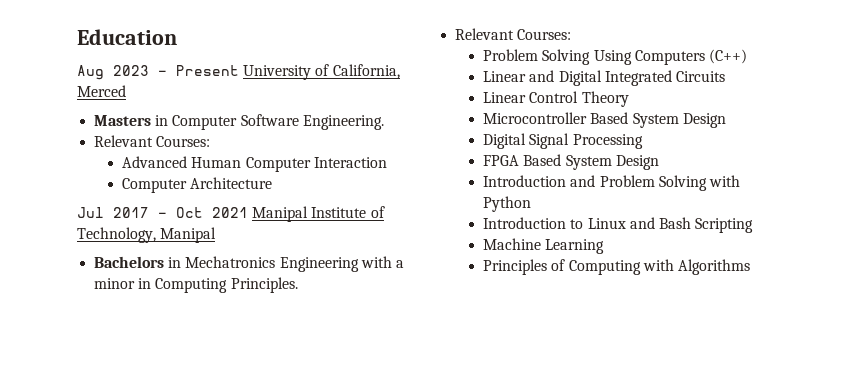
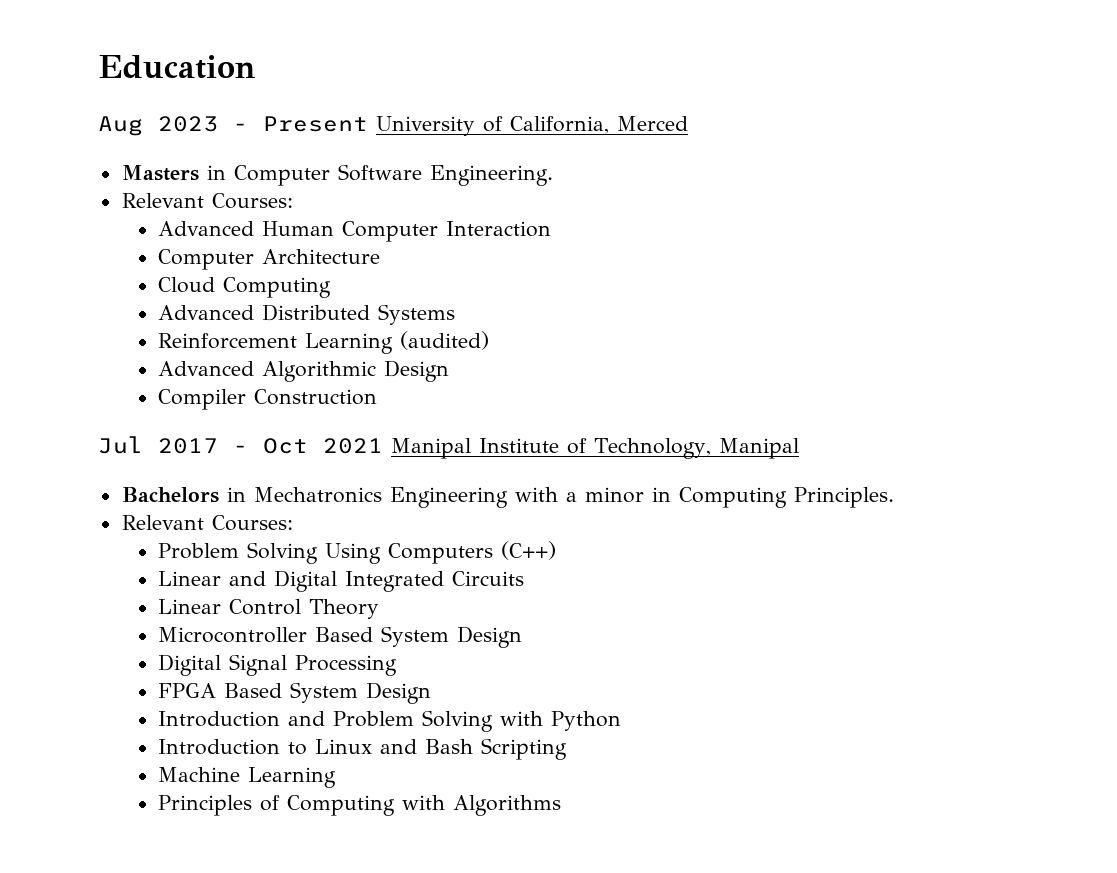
+ Cloud Computing
+ Advanced Distributed Systems
+ Reinforcement Learning (audited)
+ Advanced Algorithmic Design
+ Compiler Construction

